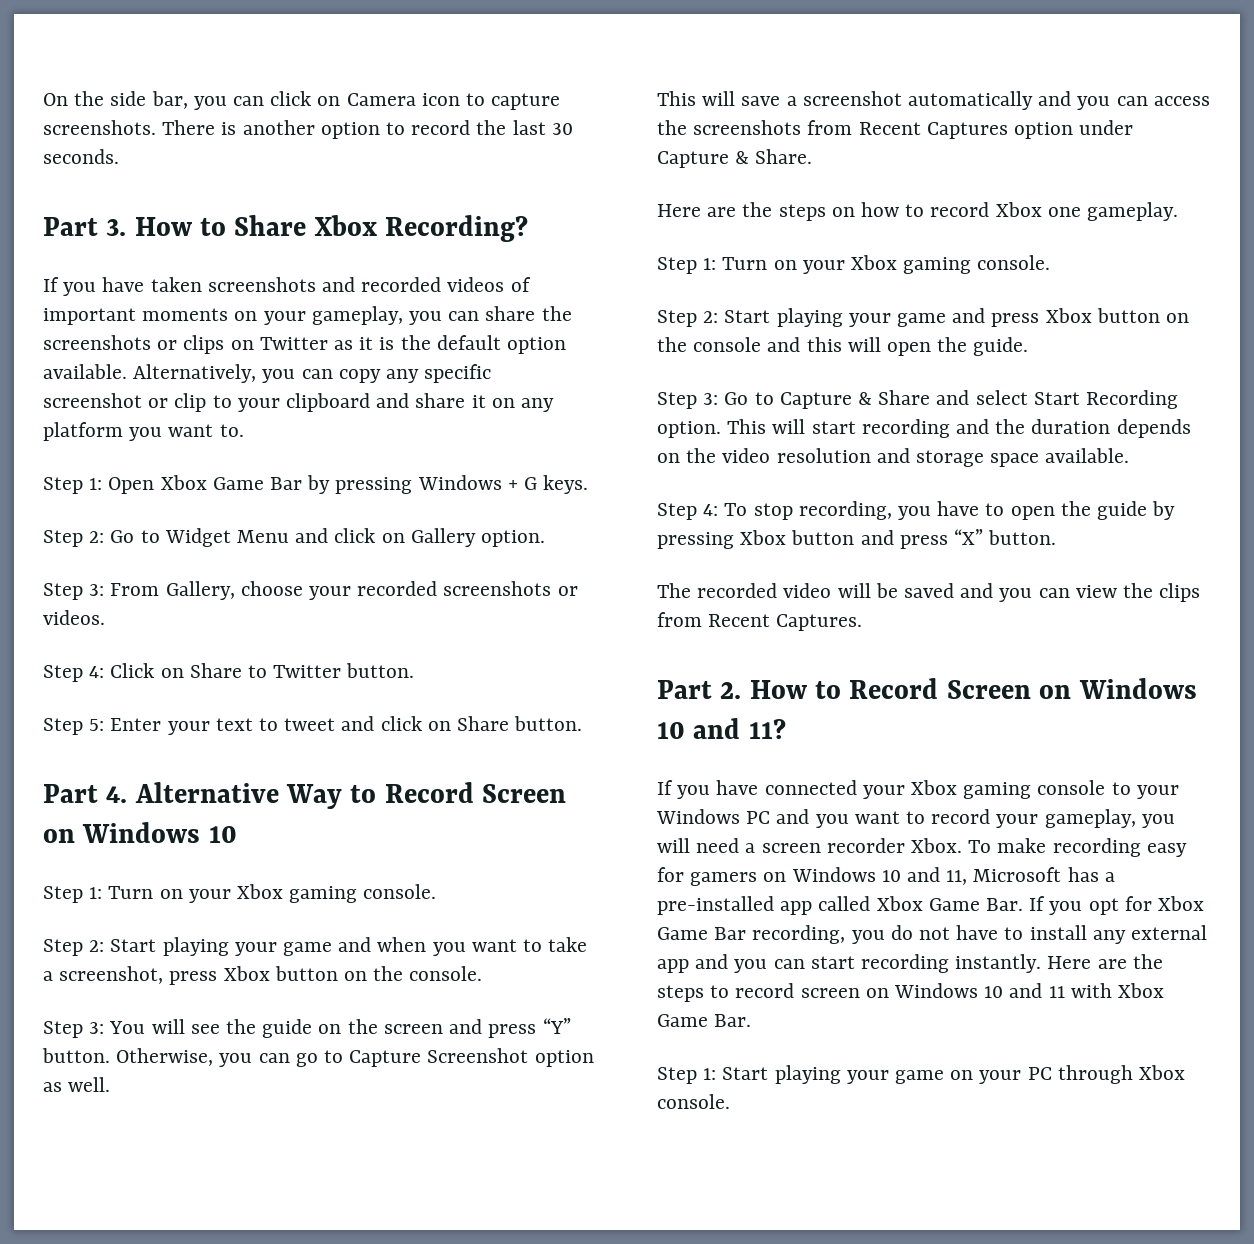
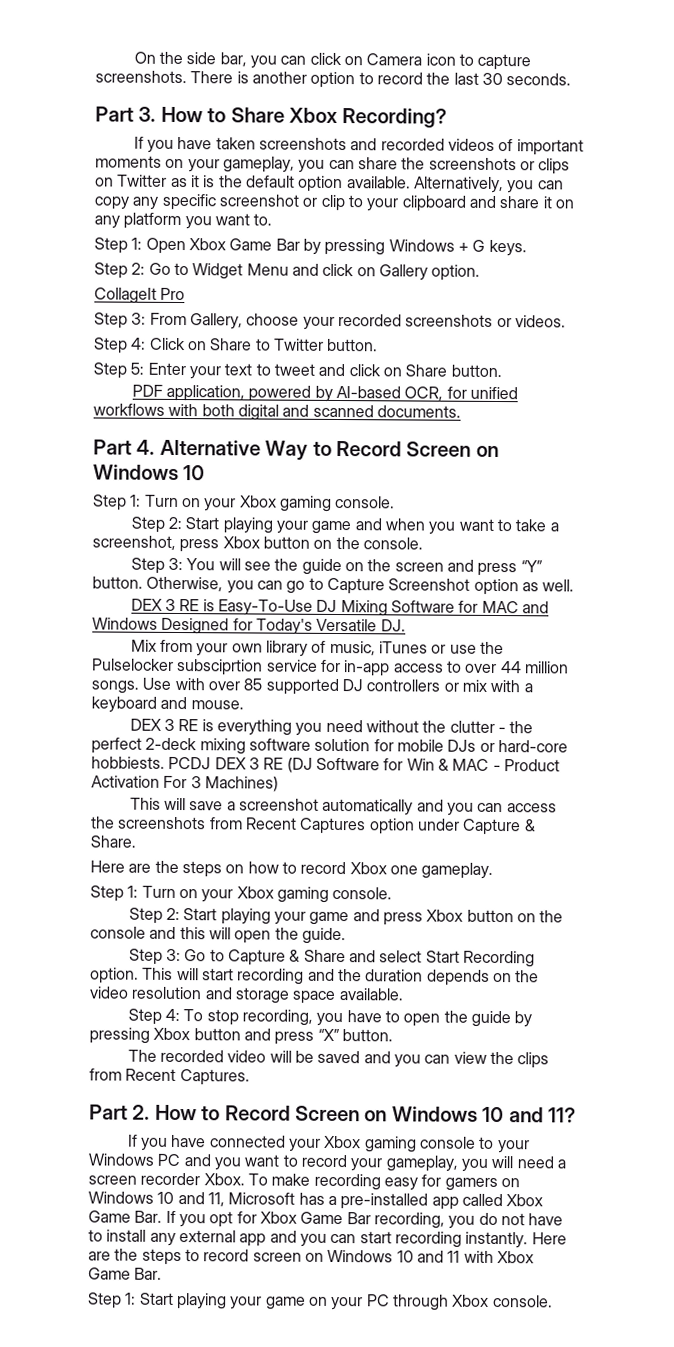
+ CollageIt Pro
+ PDF application, powered by AI-based OCR, for unified workflows with both digital and scanned documents.
+ DEX 3 RE is Easy-To-Use DJ Mixing Software for MAC and Windows Designed for Today's Versatile DJ.
+ Mix from your own library of music, iTunes or use the Pulselocker subsciprtion service for in-app access to over 44 million songs. Use with over 85 supported DJ controllers or mix with a keyboard and mouse.
+ DEX 3 RE is everything you need without the clutter - the perfect 2-deck mixing software solution for mobile DJs or hard-core hobbiests. PCDJ DEX 3 RE (DJ Software for Win & MAC - Product Activation For 3 Machines)

